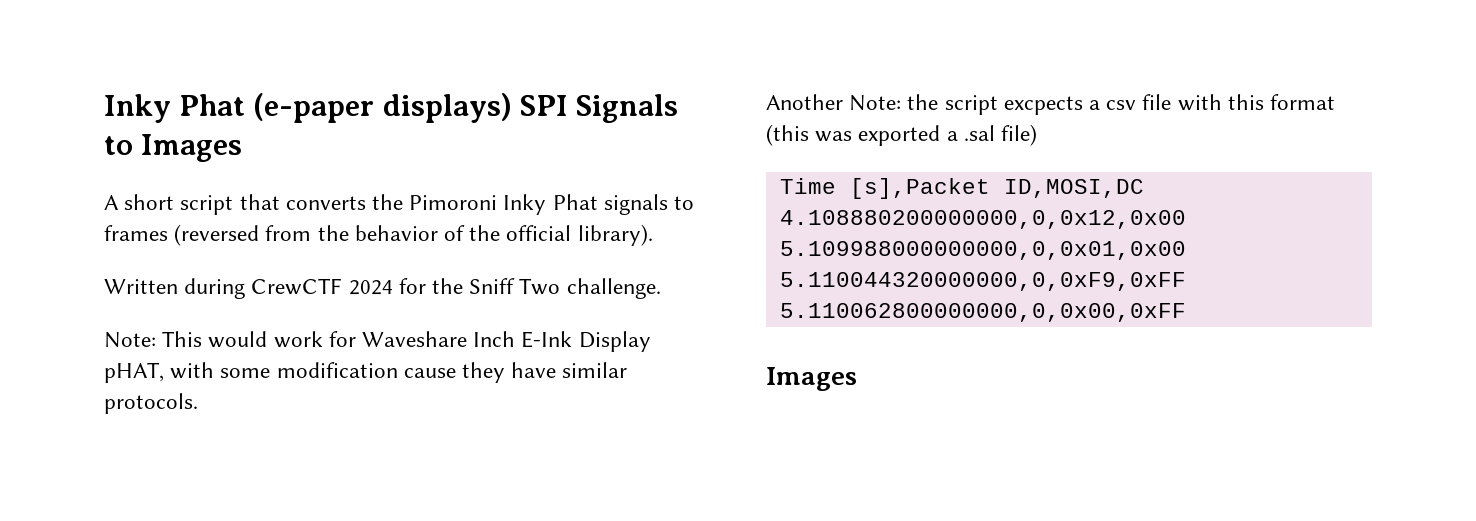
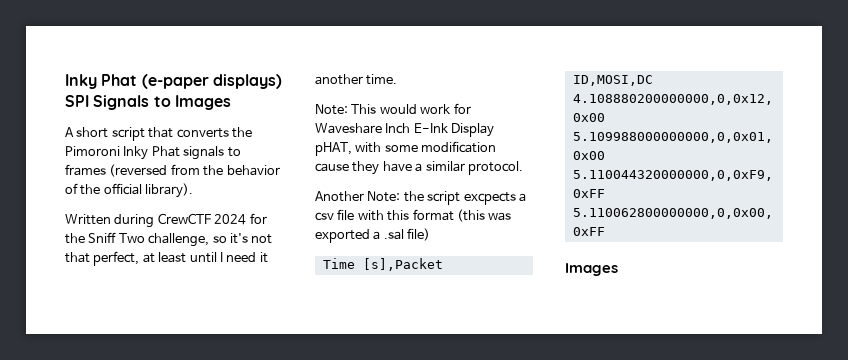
- Written during CrewCTF 2024 for the Sniff Two challenge.
+ Written during CrewCTF 2024 for the Sniff Two challenge, so it's not that perfect, at least until I need it another time.
- Note: This would work for Waveshare Inch E-Ink Display pHAT, with some modification cause they have similar protocols.
+ Note: This would work for Waveshare Inch E-Ink Display pHAT, with some modification cause they have a similar protocol.

